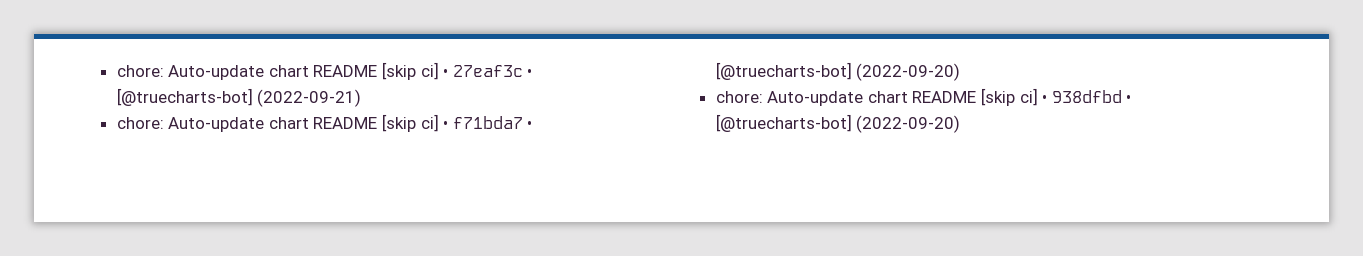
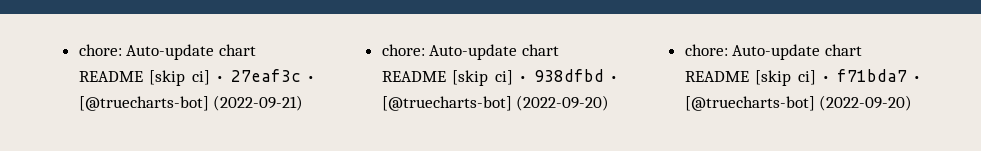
- chore: Auto-update chart README [skip ci] • f71bda7 • [@truecharts-bot] (2022-09-20)
+ chore: Auto-update chart README [skip ci] • 938dfbd • [@truecharts-bot] (2022-09-20)
- chore: Auto-update chart README [skip ci] • 938dfbd • [@truecharts-bot] (2022-09-20)
+ chore: Auto-update chart README [skip ci] • f71bda7 • [@truecharts-bot] (2022-09-20)

